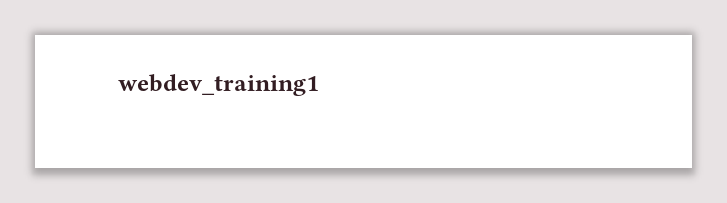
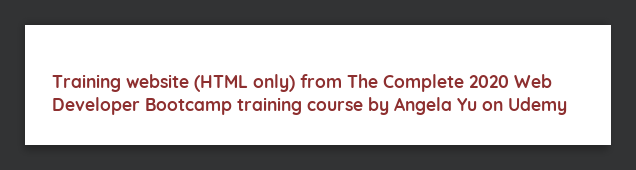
- webdev_training1
+ Training website (HTML only) from The Complete 2020 Web Developer Bootcamp training course by Angela Yu on Udemy

